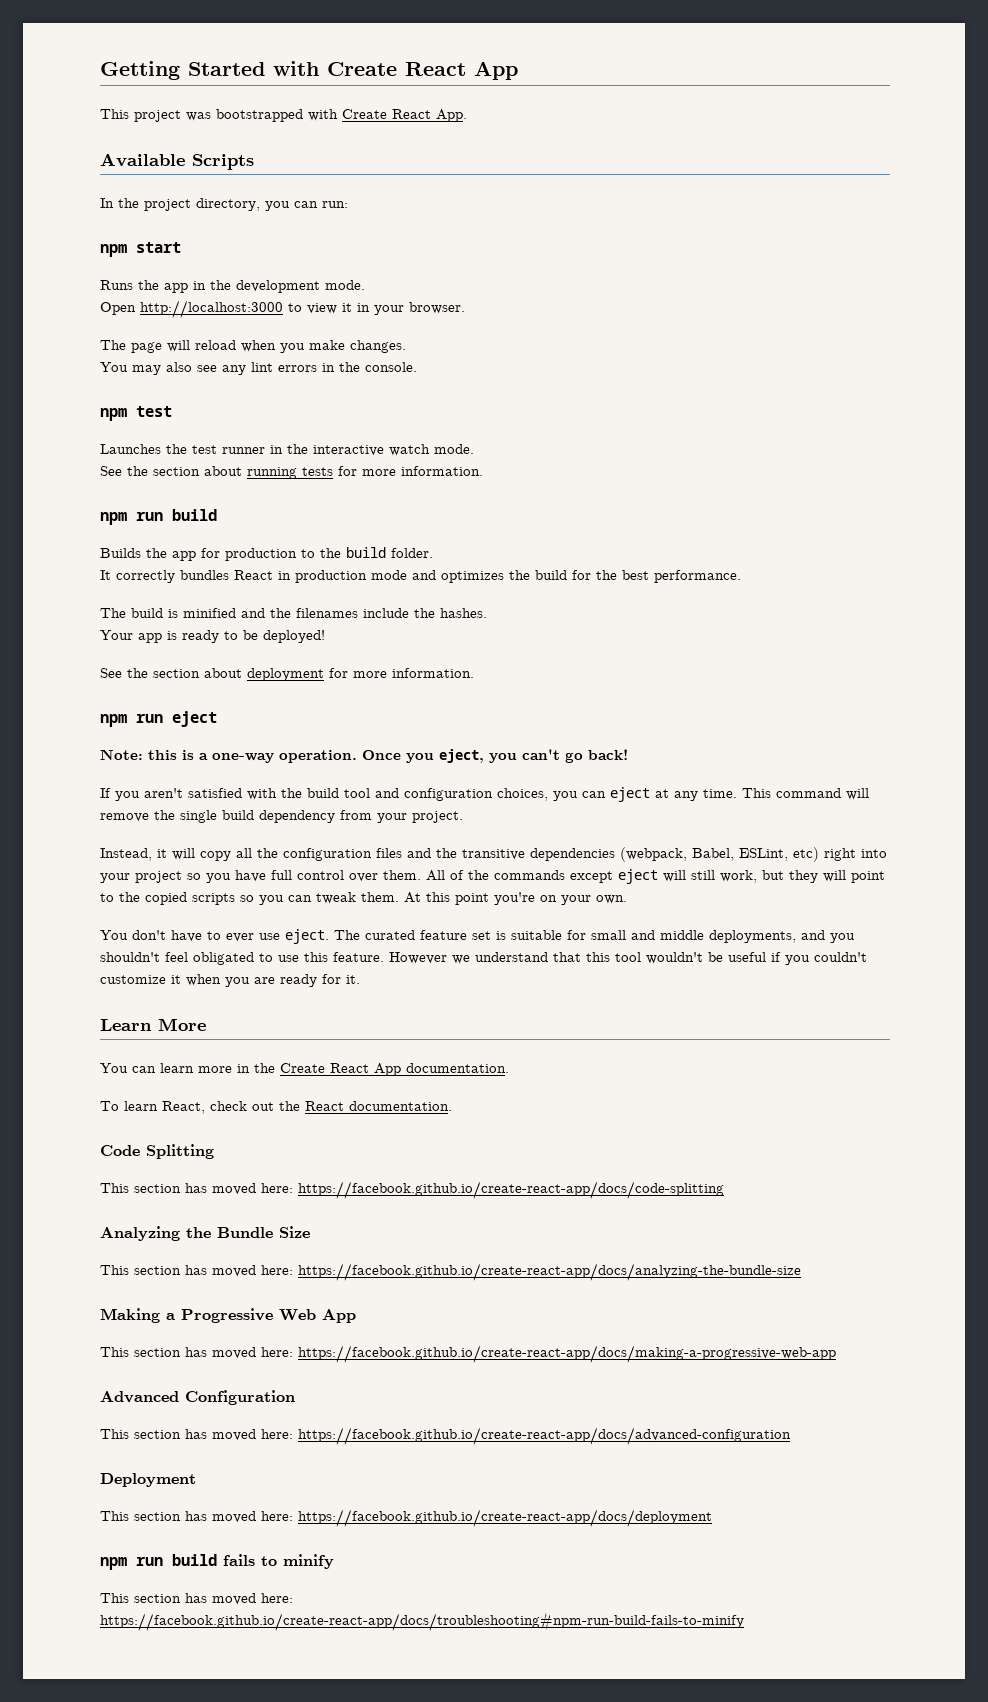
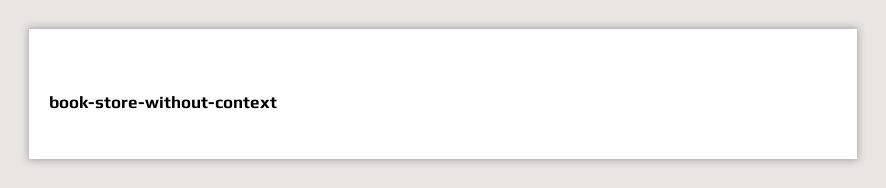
- Getting Started with Create React App
- This project was bootstrapped with Create React App.
- Available Scripts
- In the project directory, you can run:
- npm start
- Runs the app in the development mode.
- Open http://localhost:3000 to view it in your browser.
- The page will reload when you make changes.
- You may also see any lint errors in the console.
- npm test
- Launches the test runner in the interactive watch mode.
- See the section about running tests for more information.
- npm run build
- Builds the app for production to the build folder.
- It correctly bundles React in production mode and optimizes the build for the best performance.
- The build is minified and the filenames include the hashes.
- Your app is ready to be deployed!
- See the section about deployment for more information.
- npm run eject
- Note: this is a one-way operation. Once you eject, you can't go back!
- If you aren't satisfied with the build tool and configuration choices, you can eject at any time. This command will remove the single build dependency from your project.
- Instead, it will copy all the configuration files and the transitive dependencies (webpack, Babel, ESLint, etc) right into your project so you have full control over them. All of the commands except eject will still work, but they will point to the copied scripts so you can tweak them. At this point you're on your own.
- You don't have to ever use eject. The curated feature set is suitable for small and middle deployments, and you shouldn't feel obligated to use this feature. However we understand that this tool wouldn't be useful if you couldn't customize it when you are ready for it.
- Learn More
- You can learn more in the Create React App documentation.
- To learn React, check out the React documentation.
- Code Splitting
- This section has moved here: https://facebook.github.io/create-react-app/docs/code-splitting
- Analyzing the Bundle Size
- This section has moved here: https://facebook.github.io/create-react-app/docs/analyzing-the-bundle-size
- Making a Progressive Web App
- This section has moved here: https://facebook.github.io/create-react-app/docs/making-a-progressive-web-app
- Advanced Configuration
- This section has moved here: https://facebook.github.io/create-react-app/docs/advanced-configuration
- Deployment
- This section has moved here: https://facebook.github.io/create-react-app/docs/deployment
- npm run build fails to minify
- This section has moved here: https://facebook.github.io/create-react-app/docs/troubleshooting#npm-run-build-fails-to-minify
+ book-store-without-context

